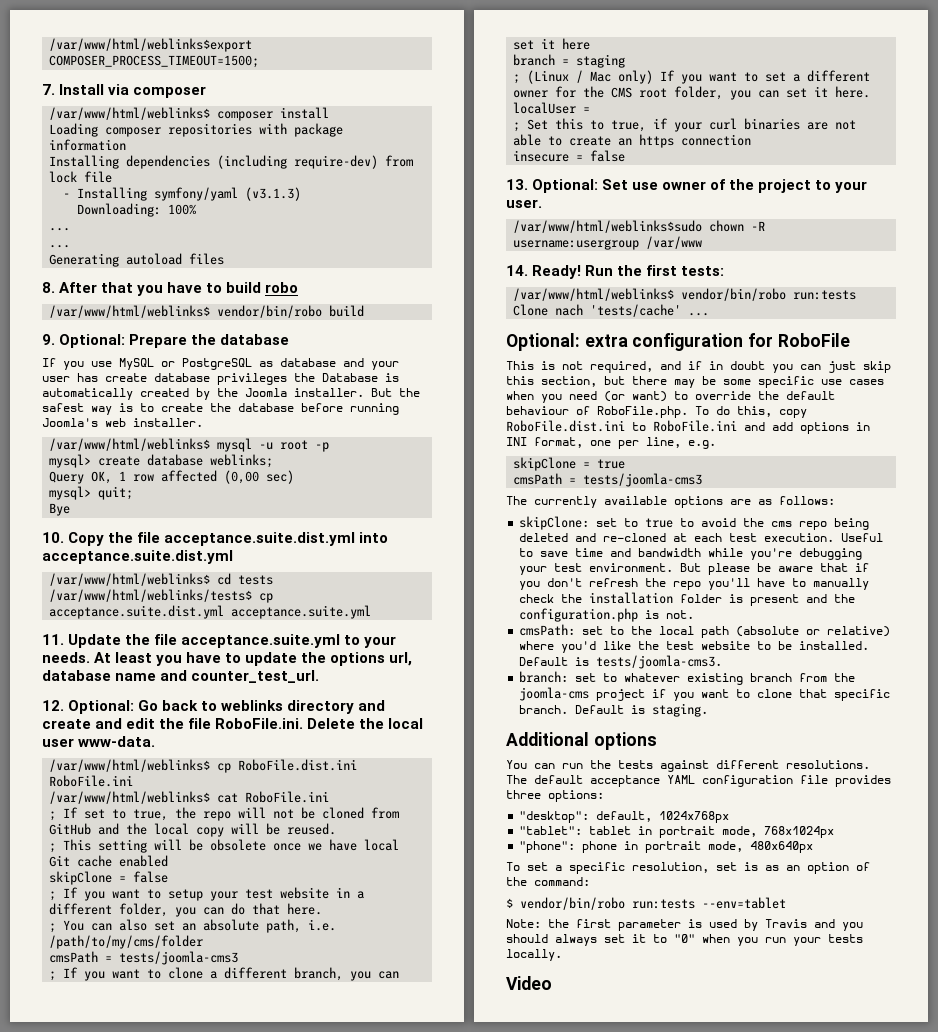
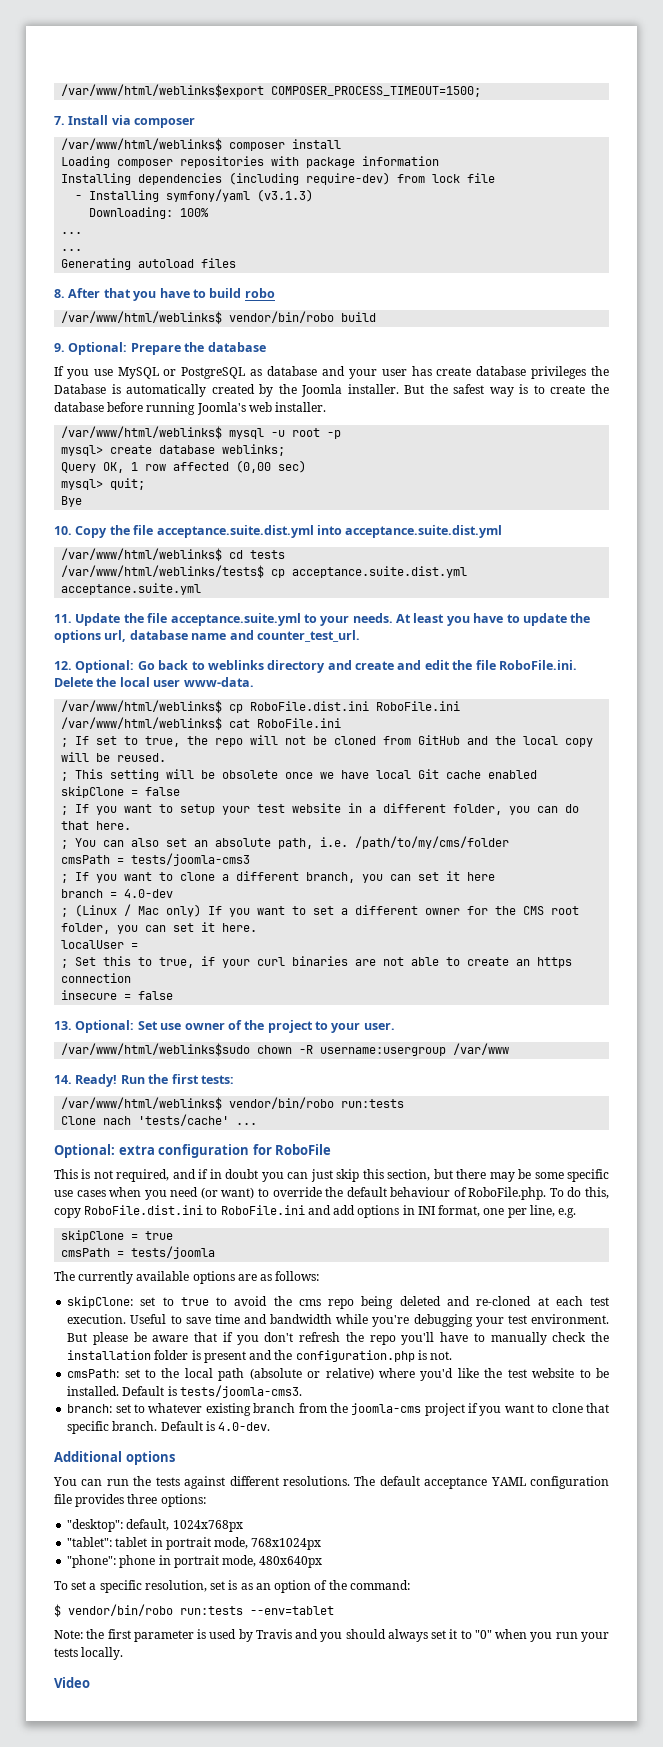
- branch = staging
+ branch = 4.0-dev
  skipClone = true
- cmsPath = tests/joomla-cms3
+ cmsPath = tests/joomla
- Default is staging.
+ Default is 4.0-dev.

